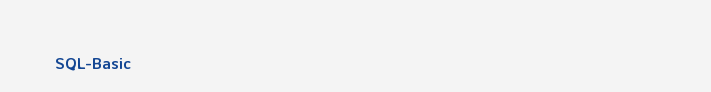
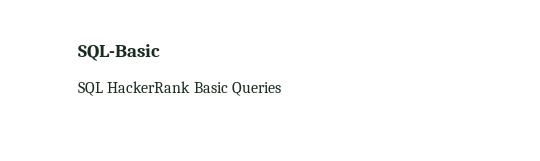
+ SQL HackerRank Basic Queries

